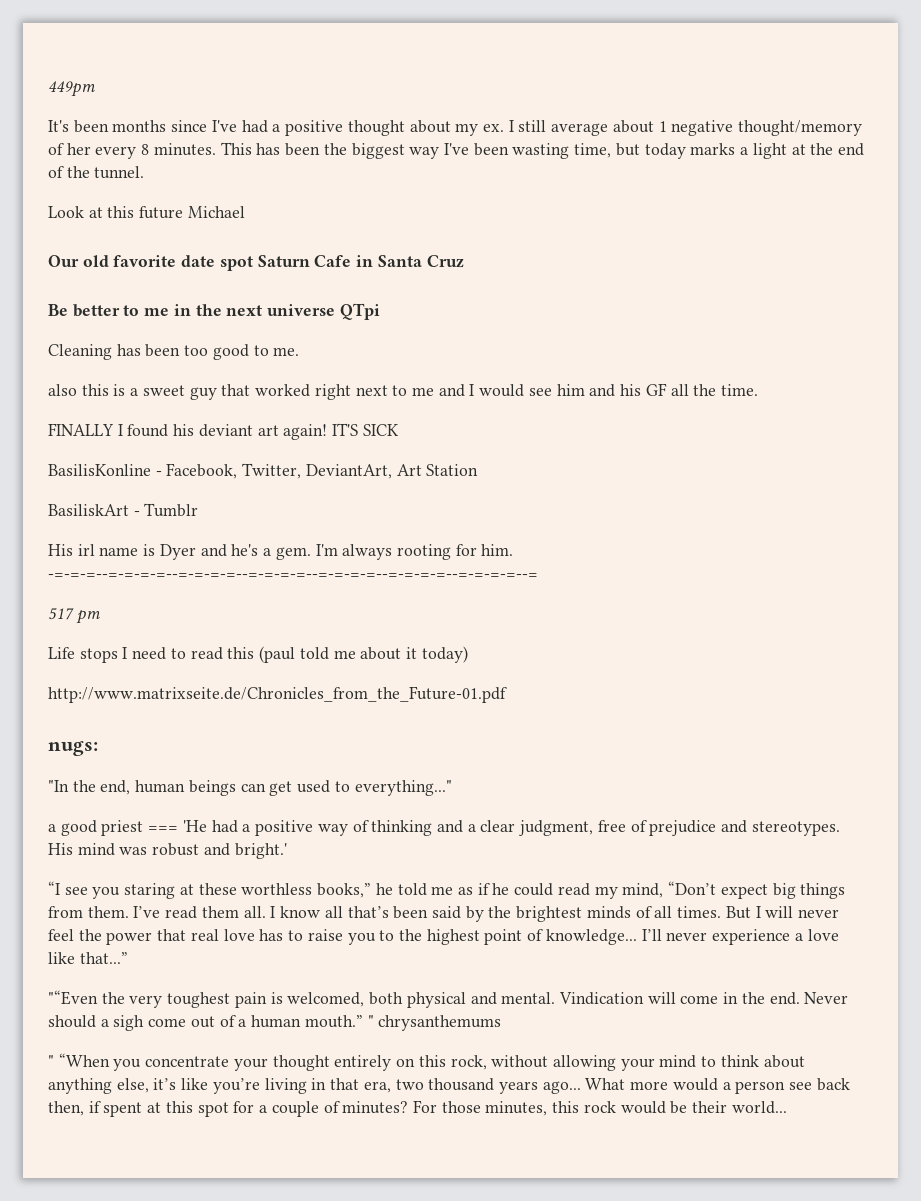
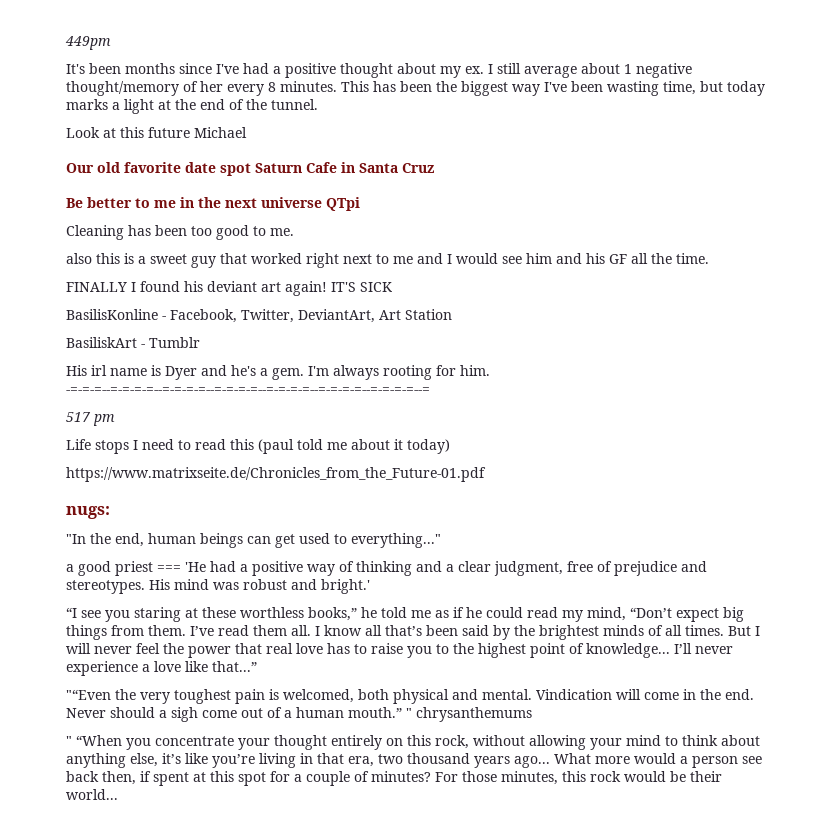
- http://www.matrixseite.de/Chronicles_from_the_Future-01.pdf
+ https://www.matrixseite.de/Chronicles_from_the_Future-01.pdf

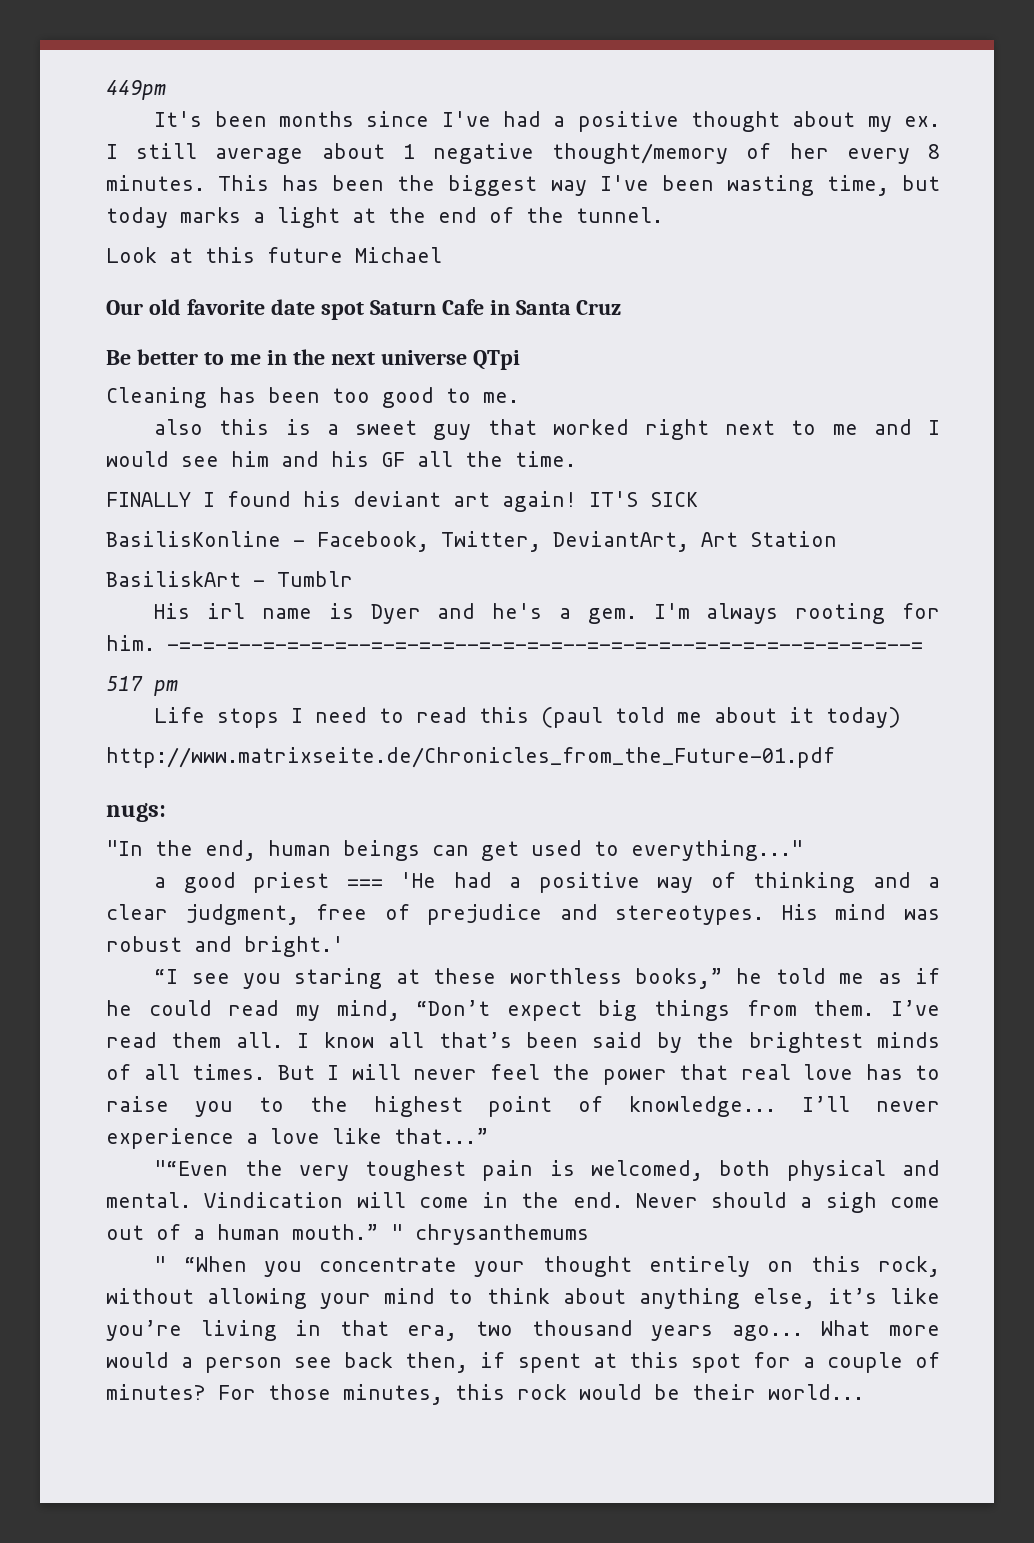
- https://www.matrixseite.de/Chronicles_from_the_Future-01.pdf
+ http://www.matrixseite.de/Chronicles_from_the_Future-01.pdf

